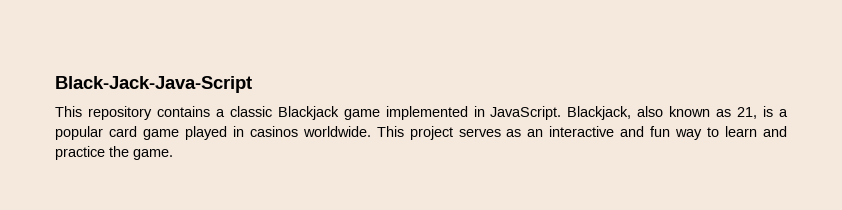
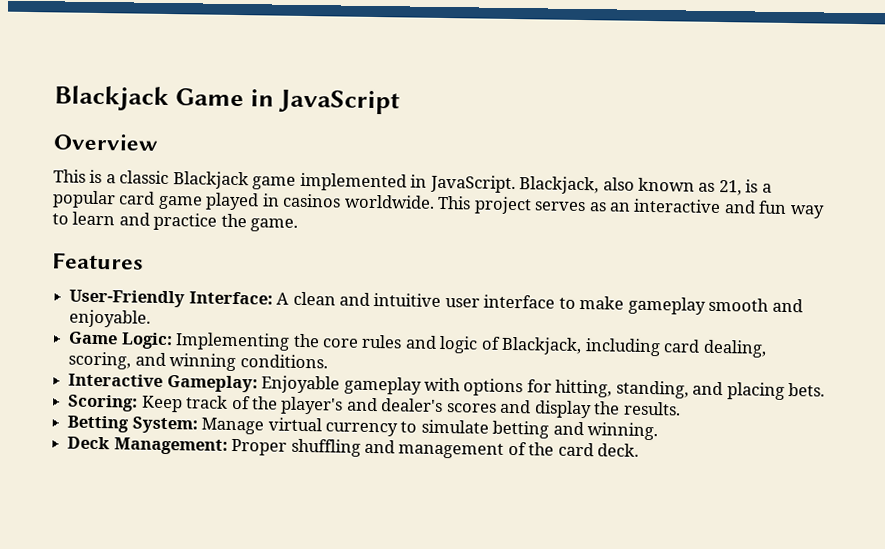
- Black-Jack-Java-Script
- This repository contains a classic Blackjack game implemented in JavaScript.
+ Blackjack Game in JavaScript
+ Overview
+ This is a classic Blackjack game implemented in JavaScript.
+ Features
+ User-Friendly Interface: A clean and intuitive user interface to make gameplay smooth and enjoyable.
+ Game Logic: Implementing the core rules and logic of Blackjack, including card dealing, scoring, and winning conditions.
+ Interactive Gameplay: Enjoyable gameplay with options for hitting, standing, and placing bets.
+ Scoring: Keep track of the player's and dealer's scores and display the results.
+ Betting System: Manage virtual currency to simulate betting and winning.
+ Deck Management: Proper shuffling and management of the card deck.

